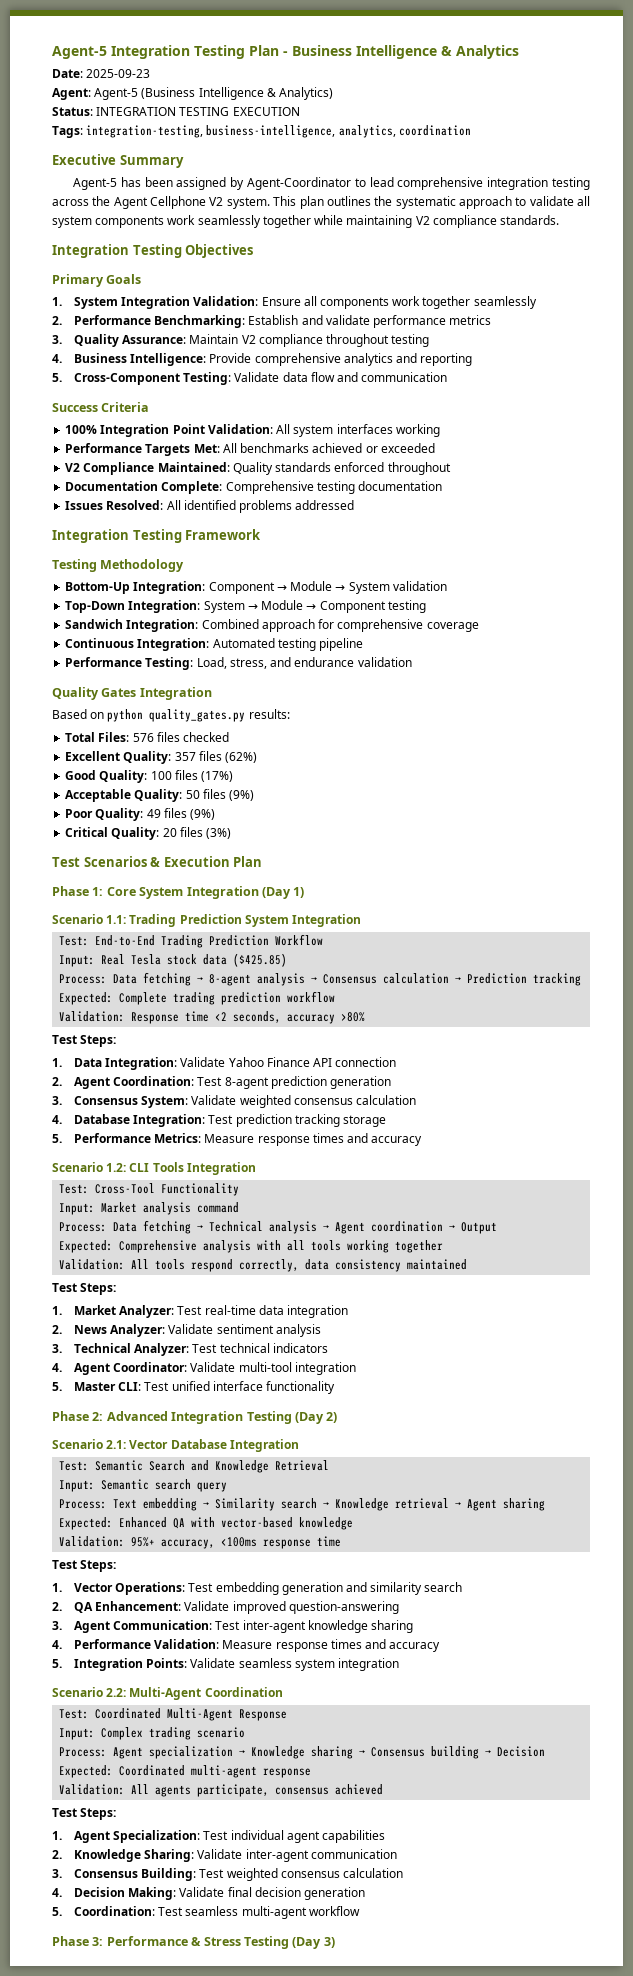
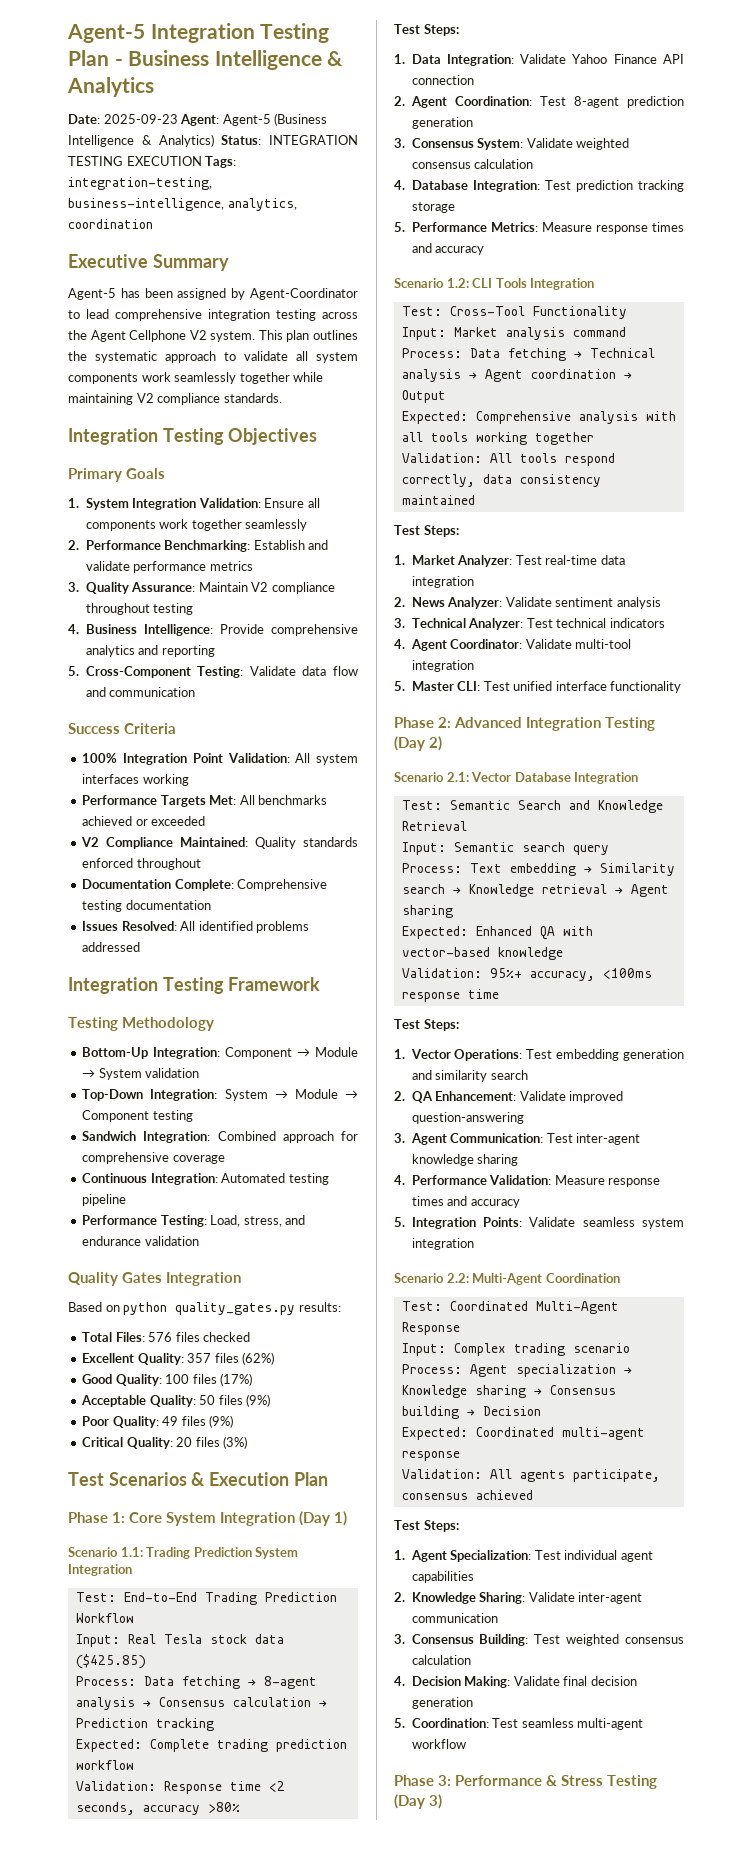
- Date: 2025-09-23
- Agent: Agent-5 (Business Intelligence & Analytics)
- Status: INTEGRATION TESTING EXECUTION
- Tags: integration-testing, business-intelligence, analytics, coordination
+ Date: 2025-09-23 Agent: Agent-5 (Business Intelligence & Analytics) Status: INTEGRATION TESTING EXECUTION Tags: integration-testing, business-intelligence, analytics, coordination

